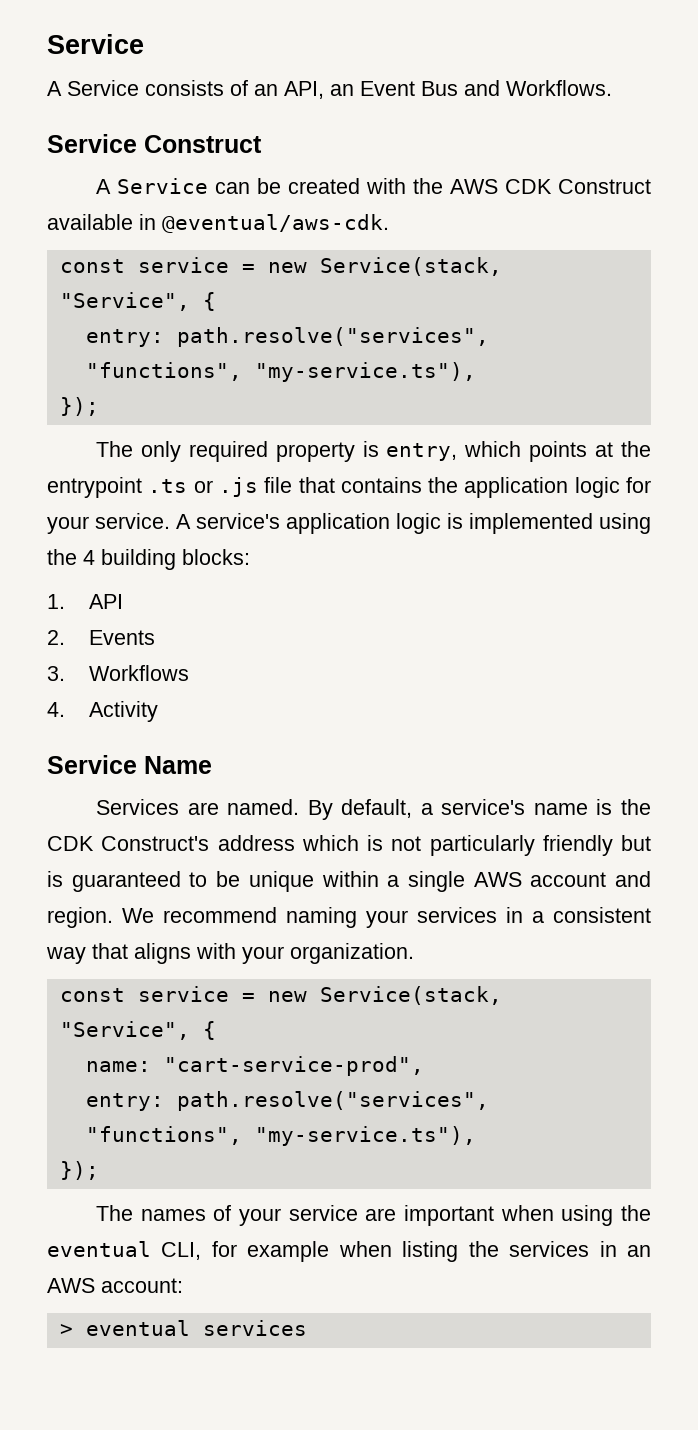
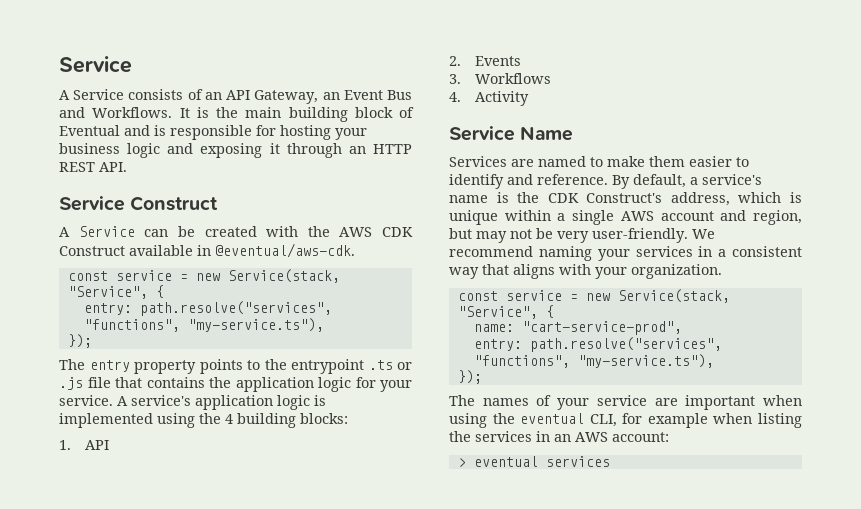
- A Service consists of an API, an Event Bus and Workflows.
+ A Service consists of an API Gateway, an Event Bus and Workflows. It is the main building block of Eventual and is responsible for hosting your business logic and exposing it through an HTTP REST API.
- The only required property is entry, which points at the entrypoint .ts or .js file that contains the application logic for your service.
+ The entry property points to the entrypoint .ts or .js file that contains the application logic for your service.
- Services are named.
+ Services are named to make them easier to identify and reference.
- By default, a service's name is the CDK Construct's address which is not particularly friendly but is guaranteed to be unique within a single AWS account and region.
+ By default, a service's name is the CDK Construct's address, which is unique within a single AWS account and region, but may not be very user-friendly.

